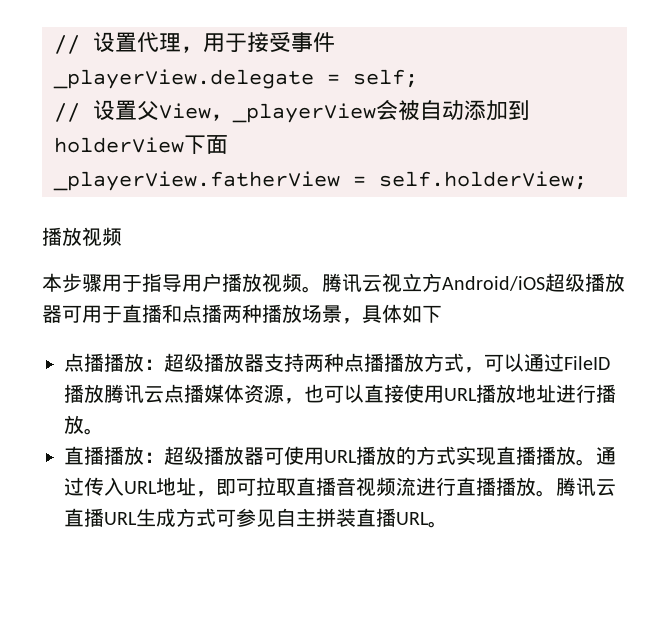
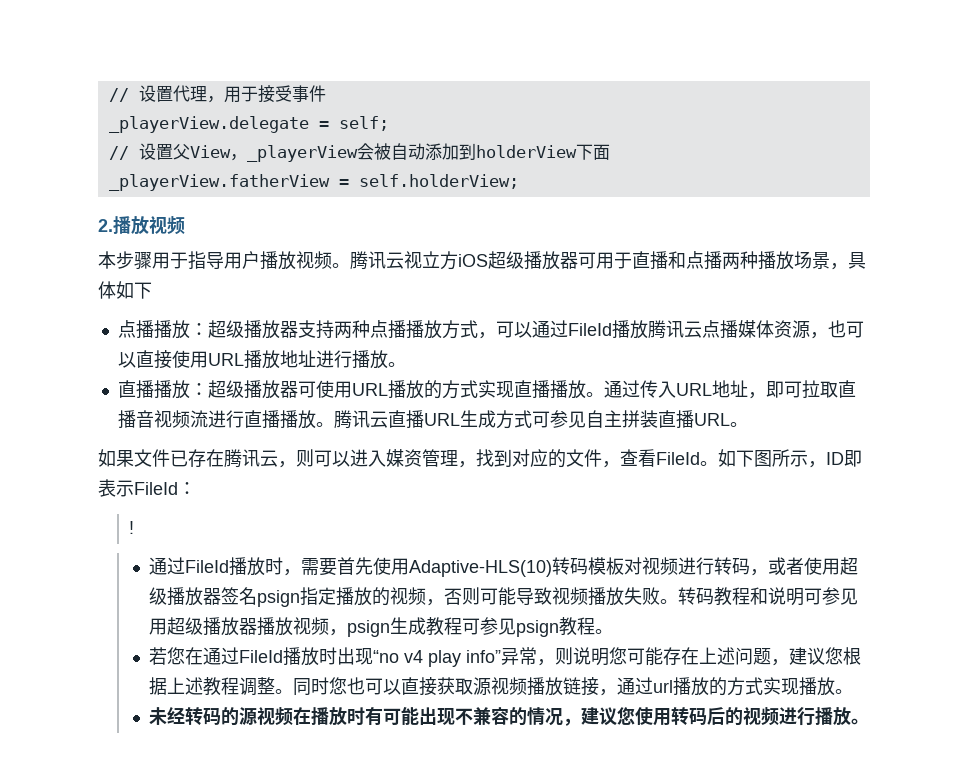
  _playerView.fatherView = self.holderView;
- 播放视频
+ 2.播放视频
- 腾讯云视立方Android/iOS超级播放器可用于直播和点播两种播放场景，具体如下
+ 腾讯云视立方iOS超级播放器可用于直播和点播两种播放场景，具体如下
- 点播播放：超级播放器支持两种点播播放方式，可以通过FileID播放腾讯云点播媒体资源，也可以直接使用URL播放地址进行播放。
+ 点播播放：超级播放器支持两种点播播放方式，可以通过FileId播放腾讯云点播媒体资源，也可以直接使用URL播放地址进行播放。
+ 如果文件已存在腾讯云，则可以进入媒资管理，找到对应的文件，查看FileId。如下图所示，ID即表示FileId：
+ !
+ 通过FileId播放时，需要首先使用Adaptive-HLS(10)转码模板对视频进行转码，或者使用超级播放器签名psign指定播放的视频，否则可能导致视频播放失败。转码教程和说明可参见用超级播放器播放视频，psign生成教程可参见psign教程。
+ 若您在通过FileId播放时出现“no v4 play info”异常，则说明您可能存在上述问题，建议您根据上述教程调整。同时您也可以直接获取源视频播放链接，通过url播放的方式实现播放。
+ 未经转码的源视频在播放时有可能出现不兼容的情况，建议您使用转码后的视频进行播放。

